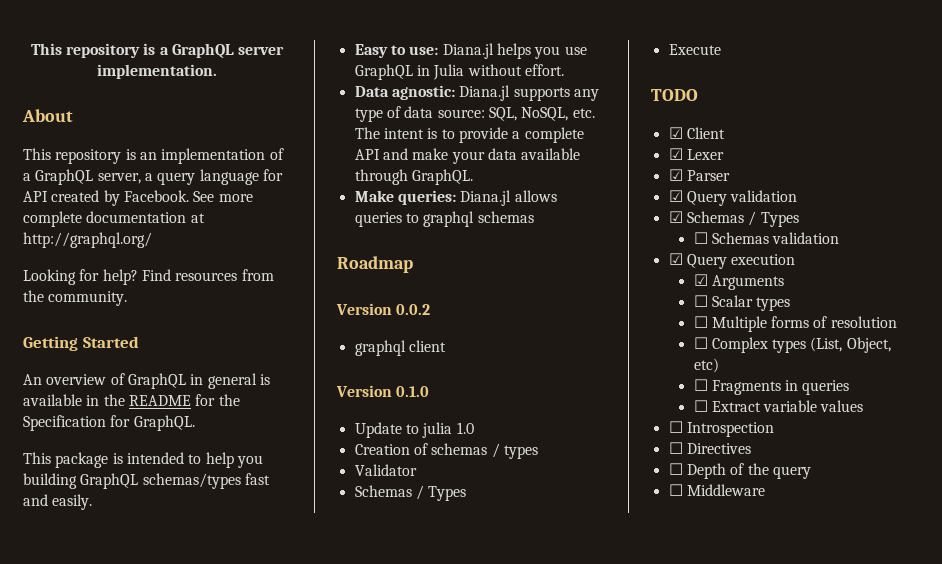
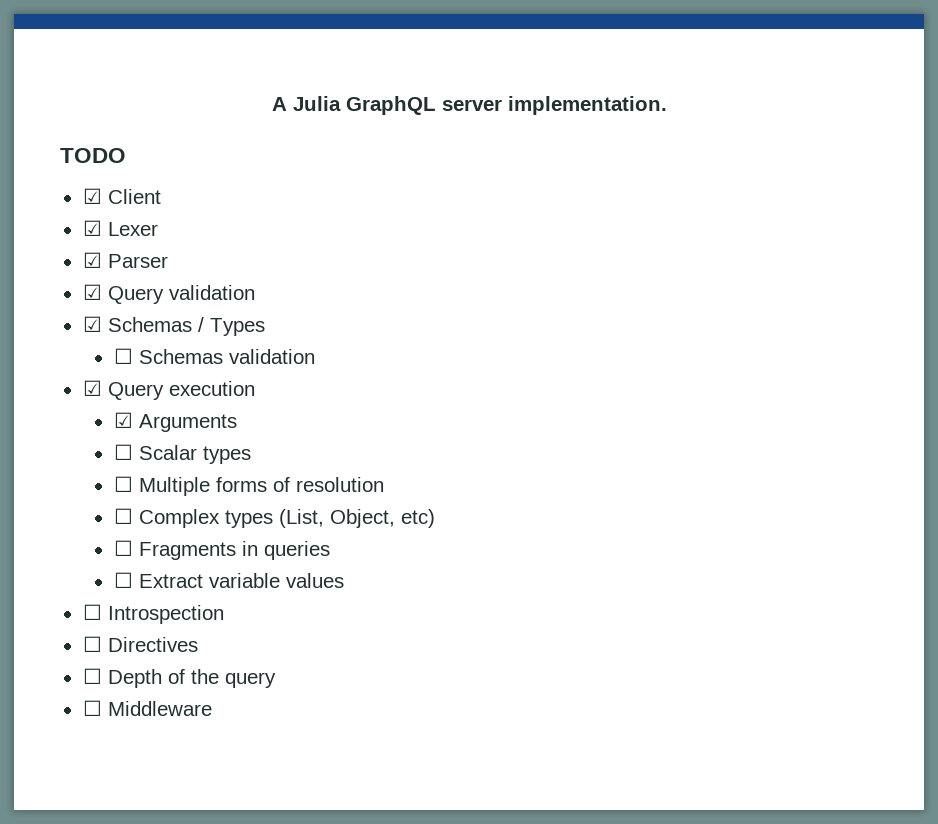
- This repository is a GraphQL server implementation.
+ A Julia GraphQL server implementation.
- About
- This repository is an implementation of a GraphQL server, a query language for API created by Facebook. See more complete documentation at http://graphql.org/
- Looking for help? Find resources from the community.
- Getting Started
- An overview of GraphQL in general is available in the README for the Specification for GraphQL.
- This package is intended to help you building GraphQL schemas/types fast and easily.
- Easy to use: Diana.jl helps you use GraphQL in Julia without effort.
- Data agnostic: Diana.jl supports any type of data source: SQL, NoSQL, etc. The intent is to provide a complete API and make your data available through GraphQL.
- Make queries: Diana.jl allows queries to graphql schemas
- Roadmap
- Version 0.0.2
- graphql client
- Version 0.1.0
- Update to julia 1.0
- Creation of schemas / types
- Validator
- Schemas / Types
- Execute

